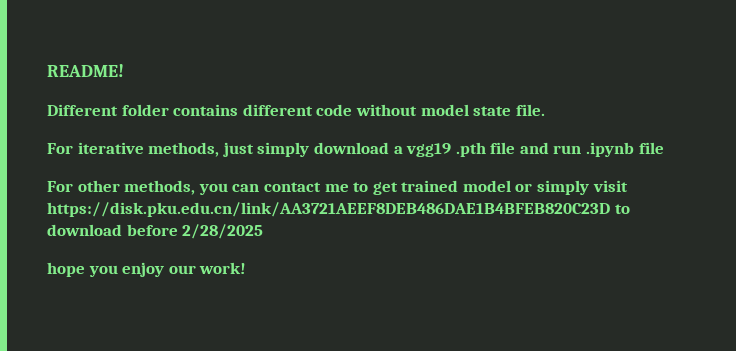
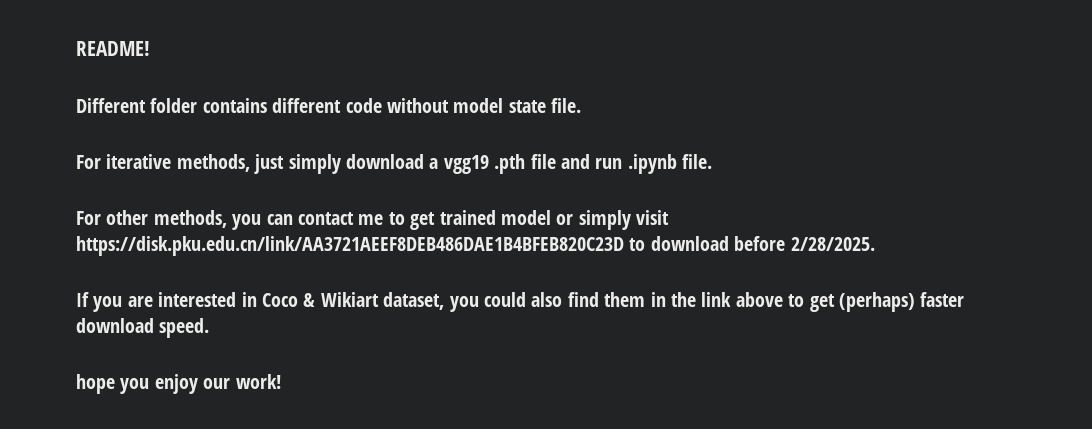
- For iterative methods, just simply download a vgg19 .pth file and run .ipynb file
+ For iterative methods, just simply download a vgg19 .pth file and run .ipynb file.
- For other methods, you can contact me to get trained model or simply visit https://disk.pku.edu.cn/link/AA3721AEEF8DEB486DAE1B4BFEB820C23D to download before 2/28/2025
+ For other methods, you can contact me to get trained model or simply visit https://disk.pku.edu.cn/link/AA3721AEEF8DEB486DAE1B4BFEB820C23D to download before 2/28/2025.
+ If you are interested in Coco & Wikiart dataset, you could also find them in the link above to get (perhaps) faster download speed.

